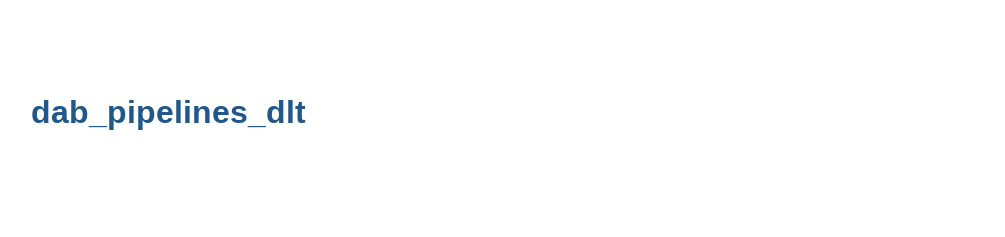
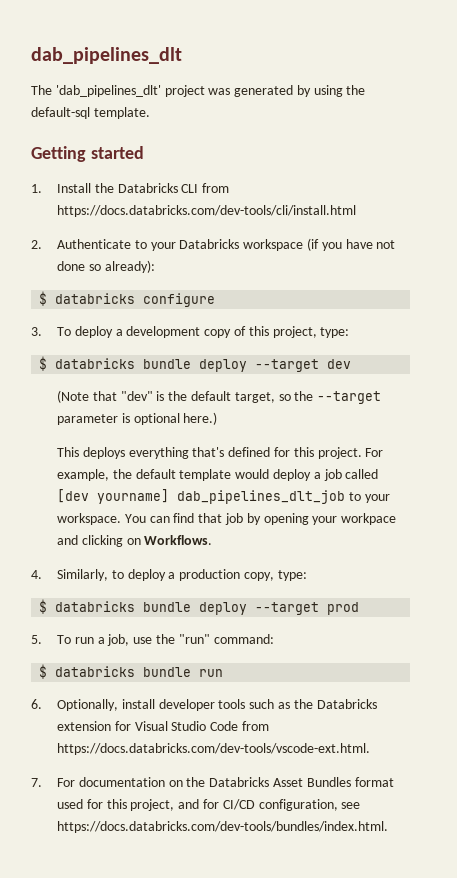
+ The 'dab_pipelines_dlt' project was generated by using the default-sql template.
+ Getting started
+ 1. Install the Databricks CLI from https://docs.databricks.com/dev-tools/cli/install.html
+ 2. Authenticate to your Databricks workspace (if you have not done so already):
+ $ databricks configure
+ 3. To deploy a development copy of this project, type:
+ $ databricks bundle deploy --target dev
+ (Note that "dev" is the default target, so the --target parameter is optional here.)
+ This deploys everything that's defined for this project. For example, the default template would deploy a job called [dev yourname] dab_pipelines_dlt_job to your workspace. You can find that job by opening your workpace and clicking on Workflows.
+ 4. Similarly, to deploy a production copy, type:
+ $ databricks bundle deploy --target prod
+ 5. To run a job, use the "run" command:
+ $ databricks bundle run
+ 6. Optionally, install developer tools such as the Databricks extension for Visual Studio Code from https://docs.databricks.com/dev-tools/vscode-ext.html.
+ 7. For documentation on the Databricks Asset Bundles format used for this project, and for CI/CD configuration, see https://docs.databricks.com/dev-tools/bundles/index.html.

